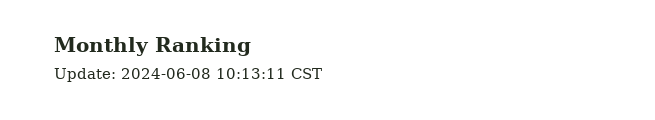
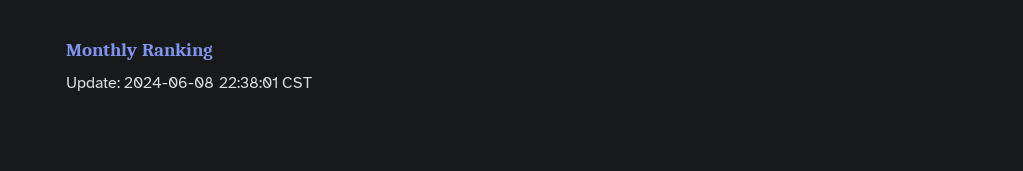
- Update: 2024-06-08 10:13:11 CST
+ Update: 2024-06-08 22:38:01 CST

